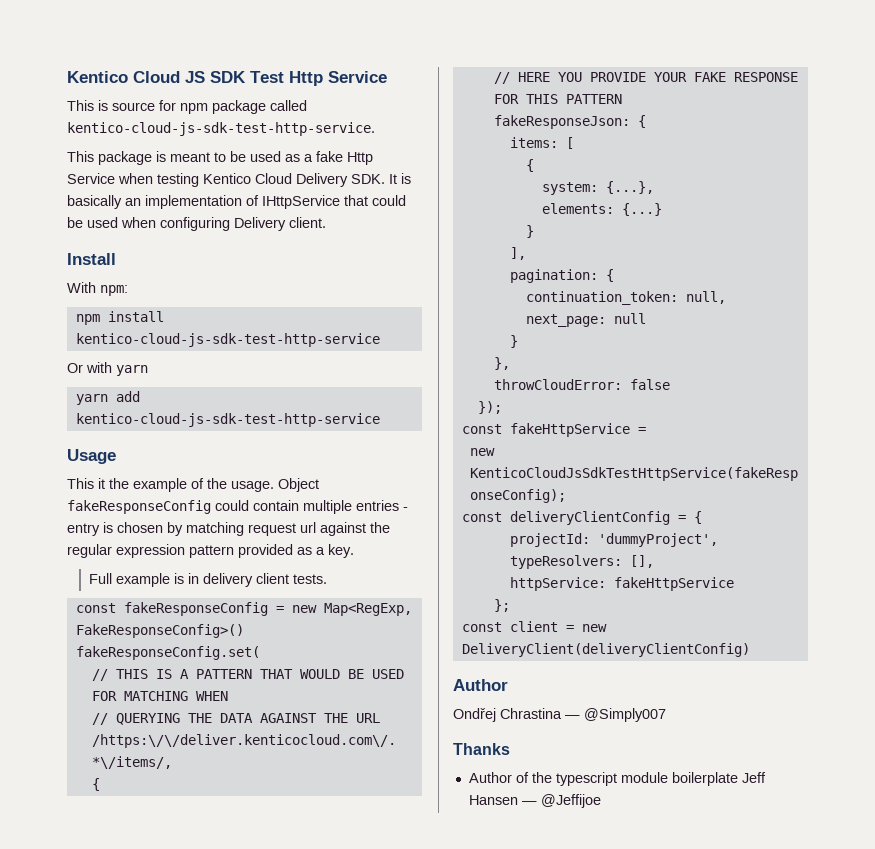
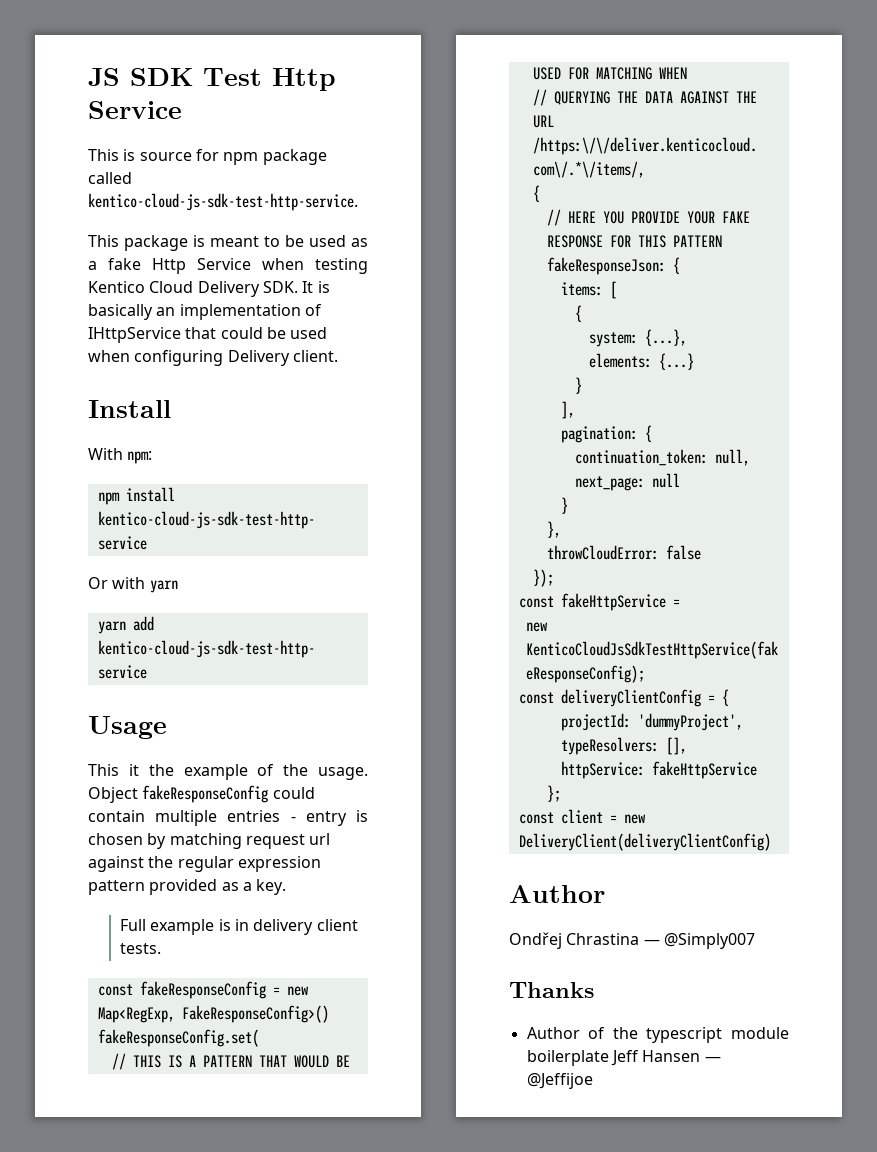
- Kentico Cloud JS SDK Test Http Service
+ JS SDK Test Http Service

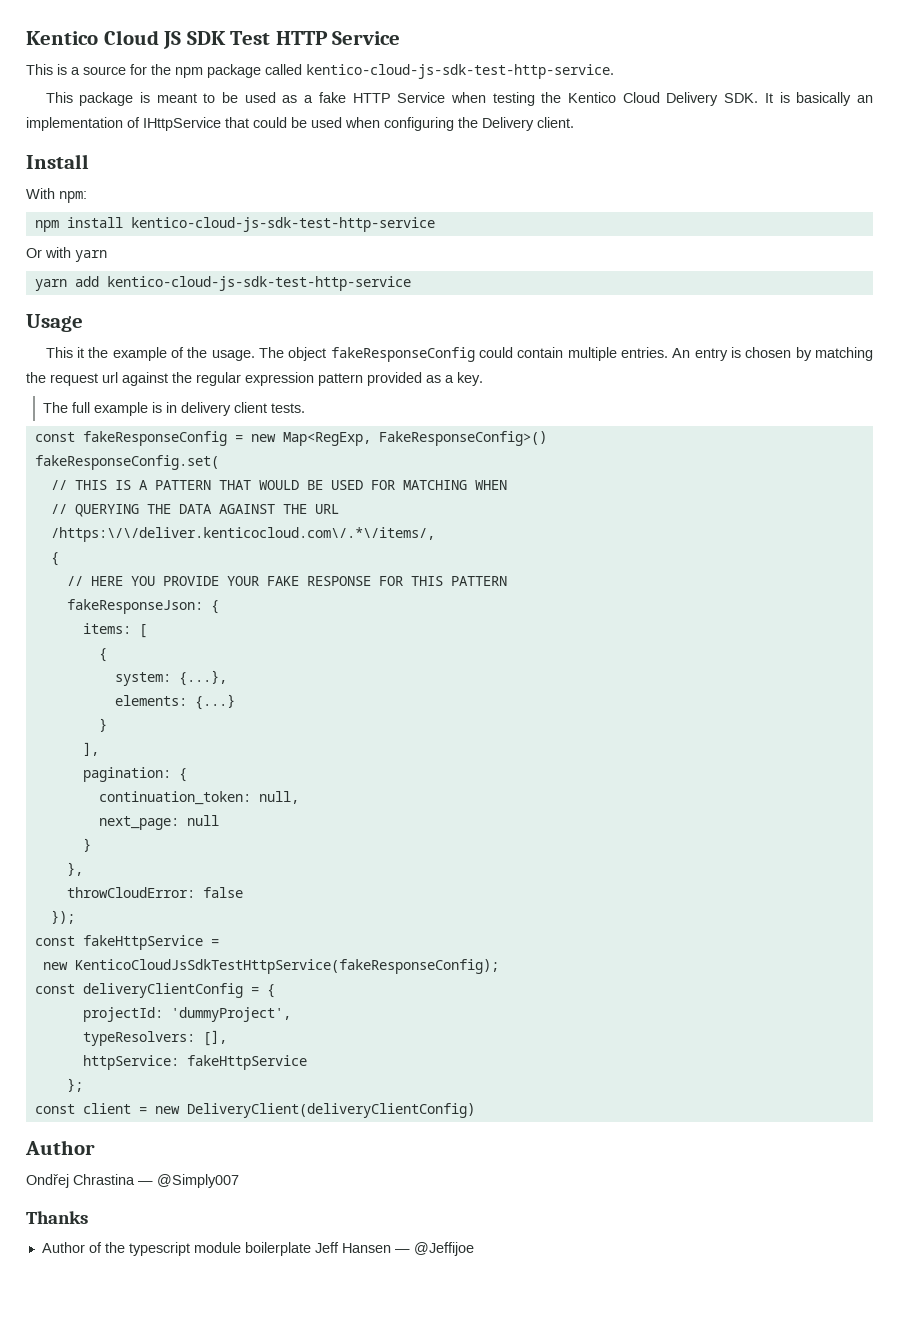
- JS SDK Test Http Service
+ Kentico Cloud JS SDK Test HTTP Service
- This is source for npm package called kentico-cloud-js-sdk-test-http-service.
+ This is a source for the npm package called kentico-cloud-js-sdk-test-http-service.
- This package is meant to be used as a fake Http Service when testing Kentico Cloud Delivery SDK. It is basically an implementation of IHttpService that could be used when configuring Delivery client.
+ This package is meant to be used as a fake HTTP Service when testing the Kentico Cloud Delivery SDK. It is basically an implementation of IHttpService that could be used when configuring the Delivery client.
- Object fakeResponseConfig could contain multiple entries - entry is chosen by matching request url against the regular expression pattern provided as a key.
+ The object fakeResponseConfig could contain multiple entries. An entry is chosen by matching the request url against the regular expression pattern provided as a key.
- Full example is in delivery client tests.
+ The full example is in delivery client tests.

